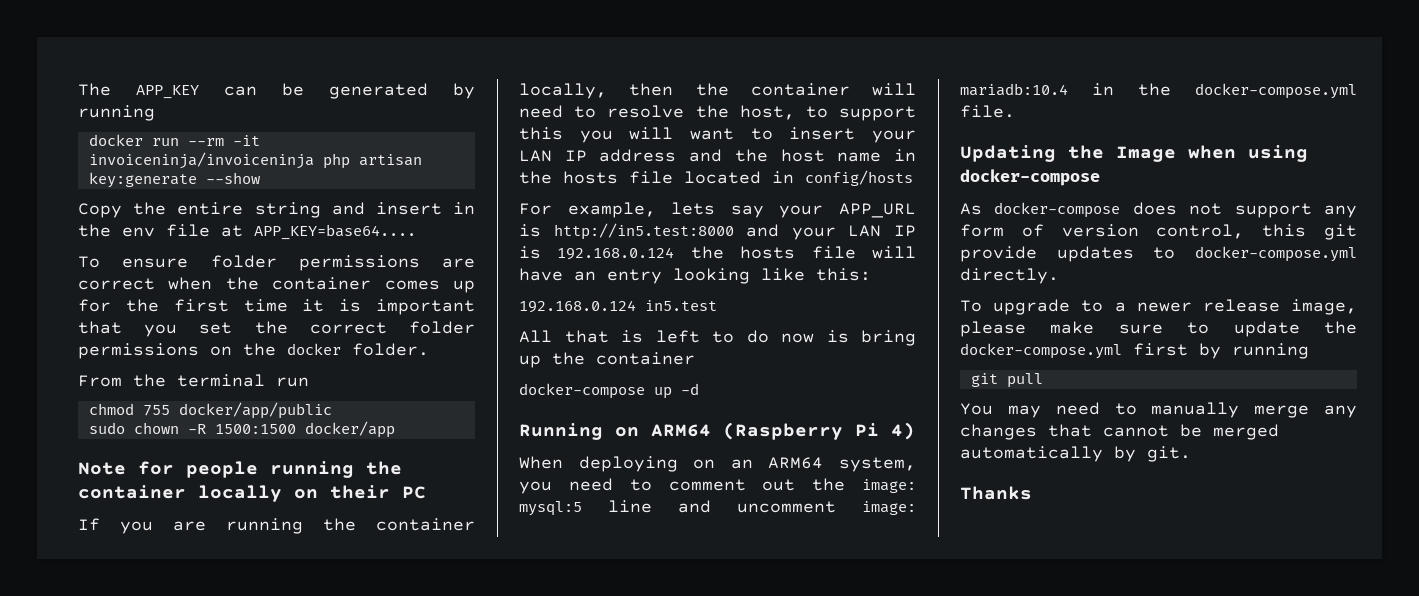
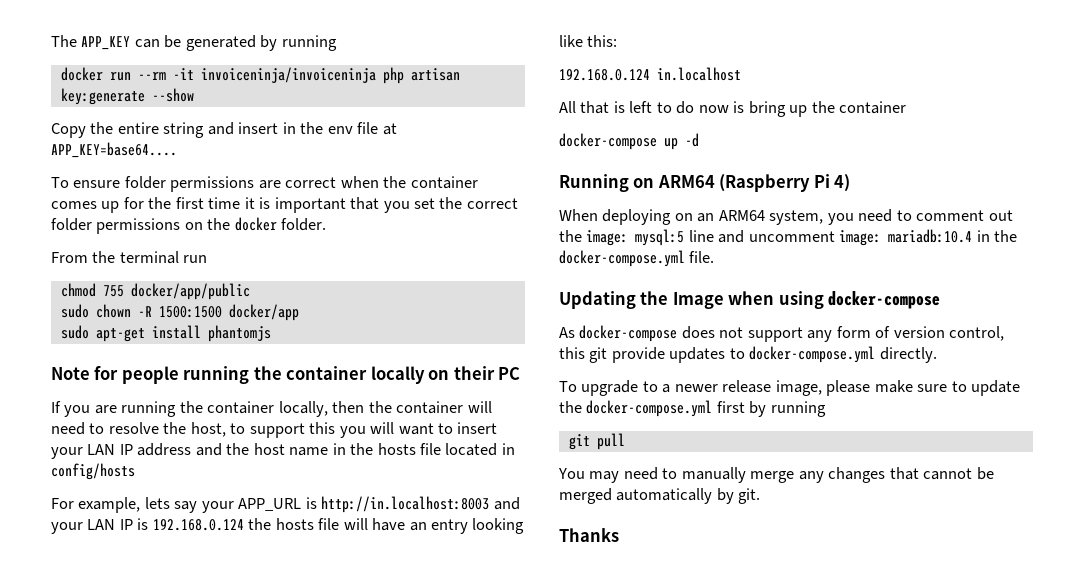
+ sudo apt-get install phantomjs
- For example, lets say your APP_URL is http://in5.test:8000 and your LAN IP is 192.168.0.124 the hosts file will have an entry looking like this:
+ For example, lets say your APP_URL is http://in.localhost:8003 and your LAN IP is 192.168.0.124 the hosts file will have an entry looking like this:
- 192.168.0.124 in5.test
+ 192.168.0.124 in.localhost

